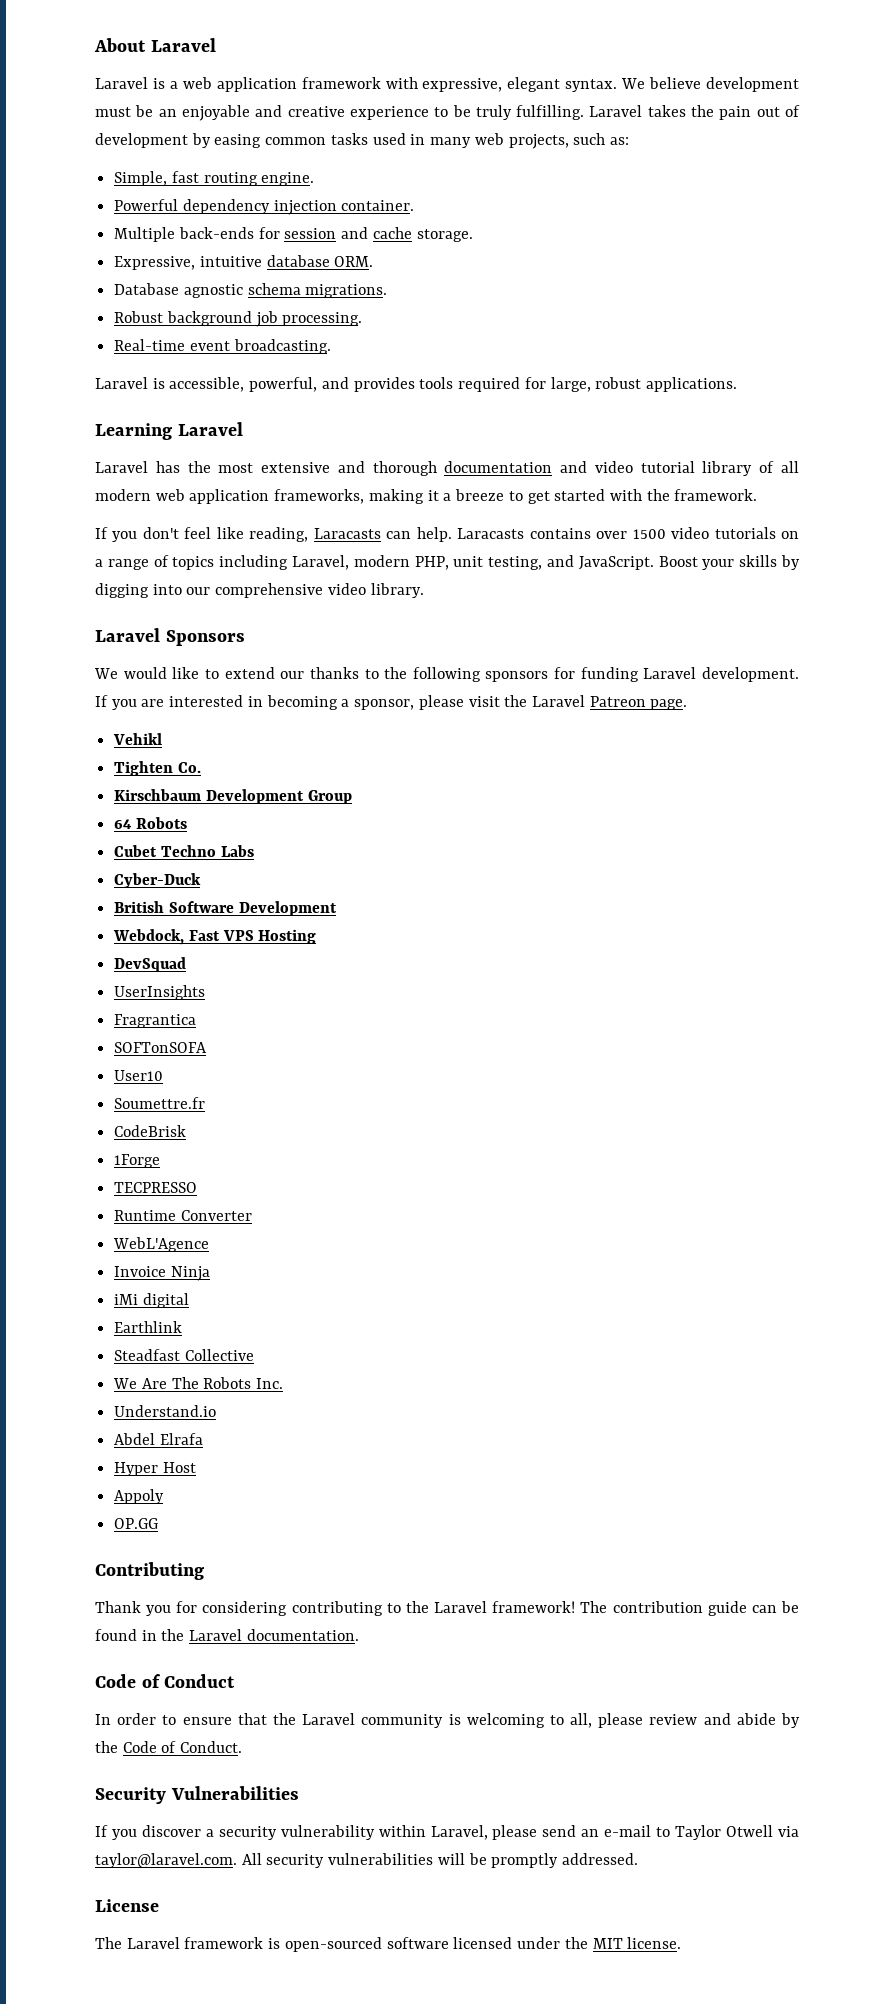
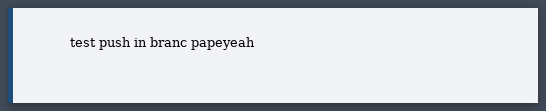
- About Laravel
- Laravel is a web application framework with expressive, elegant syntax. We believe development must be an enjoyable and creative experience to be truly fulfilling. Laravel takes the pain out of development by easing common tasks used in many web projects, such as:
- Simple, fast routing engine.
- Powerful dependency injection container.
- Multiple back-ends for session and cache storage.
- Expressive, intuitive database ORM.
- Database agnostic schema migrations.
- Robust background job processing.
- Real-time event broadcasting.
- Laravel is accessible, powerful, and provides tools required for large, robust applications.
- Learning Laravel
- Laravel has the most extensive and thorough documentation and video tutorial library of all modern web application frameworks, making it a breeze to get started with the framework.
- If you don't feel like reading, Laracasts can help. Laracasts contains over 1500 video tutorials on a range of topics including Laravel, modern PHP, unit testing, and JavaScript. Boost your skills by digging into our comprehensive video library.
- Laravel Sponsors
- We would like to extend our thanks to the following sponsors for funding Laravel development. If you are interested in becoming a sponsor, please visit the Laravel Patreon page.
- Vehikl
- Tighten Co.
- Kirschbaum Development Group
- 64 Robots
- Cubet Techno Labs
- Cyber-Duck
- British Software Development
- Webdock, Fast VPS Hosting
- DevSquad
- UserInsights
- Fragrantica
- SOFTonSOFA
- User10
- Soumettre.fr
- CodeBrisk
- 1Forge
- TECPRESSO
- Runtime Converter
- WebL'Agence
- Invoice Ninja
- iMi digital
- Earthlink
- Steadfast Collective
- We Are The Robots Inc.
- Understand.io
- Abdel Elrafa
- Hyper Host
- Appoly
- OP.GG
- Contributing
- Thank you for considering contributing to the Laravel framework! The contribution guide can be found in the Laravel documentation.
- Code of Conduct
- In order to ensure that the Laravel community is welcoming to all, please review and abide by the Code of Conduct.
- Security Vulnerabilities
- If you discover a security vulnerability within Laravel, please send an e-mail to Taylor Otwell via taylor@laravel.com. All security vulnerabilities will be promptly addressed.
- License
- The Laravel framework is open-sourced software licensed under the MIT license.
+ test push in branc papeyeah

